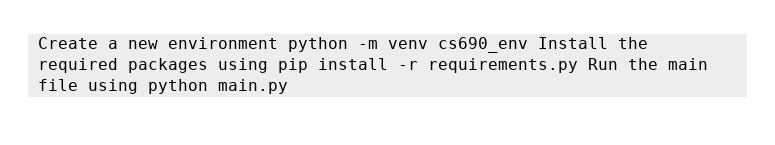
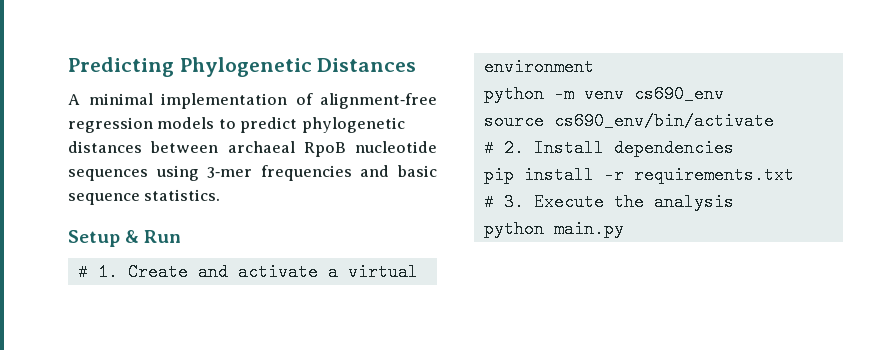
- Create a new environment python -m venv cs690_env Install the required packages using pip install -r requirements.py Run the main file using python main.py
+ Predicting Phylogenetic Distances
+ A minimal implementation of alignment‑free regression models to predict phylogenetic distances between archaeal RpoB nucleotide sequences using 3‑mer frequencies and basic sequence statistics.
+ Setup & Run
+ # 1. Create and activate a virtual environment
+ python -m venv cs690_env
+ source cs690_env/bin/activate
+ # 2. Install dependencies
+ pip install -r requirements.txt
+ # 3. Execute the analysis
+ python main.py

